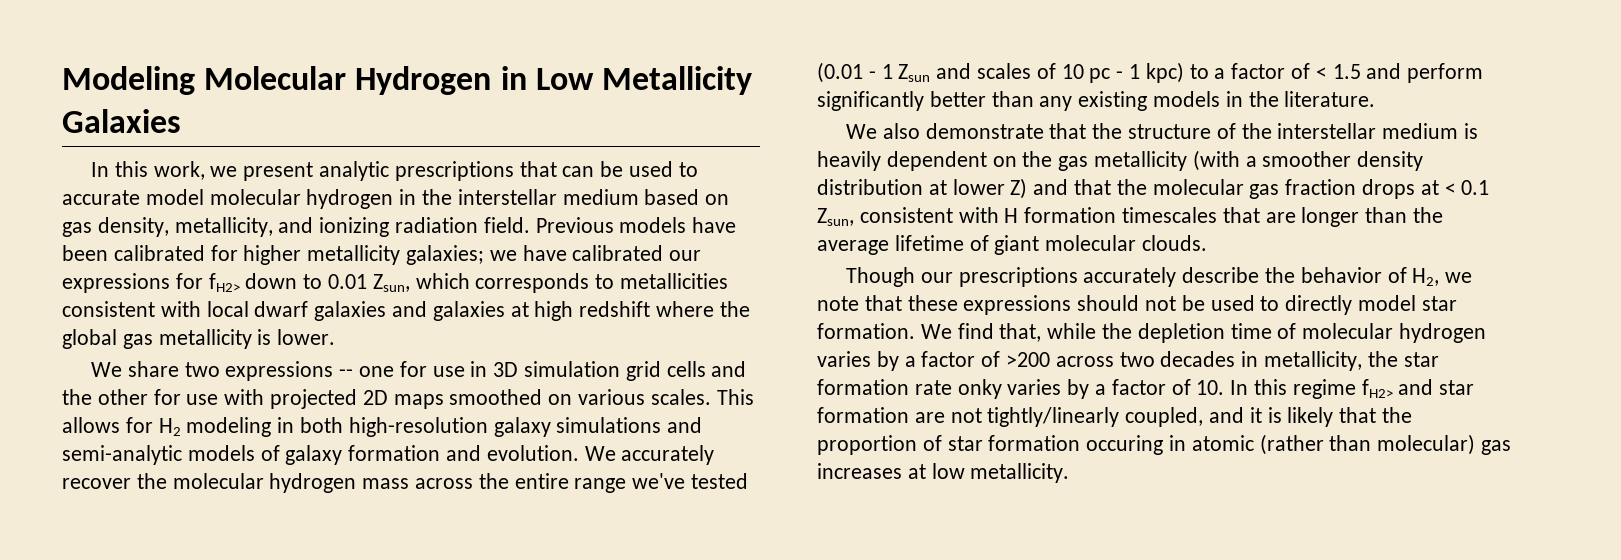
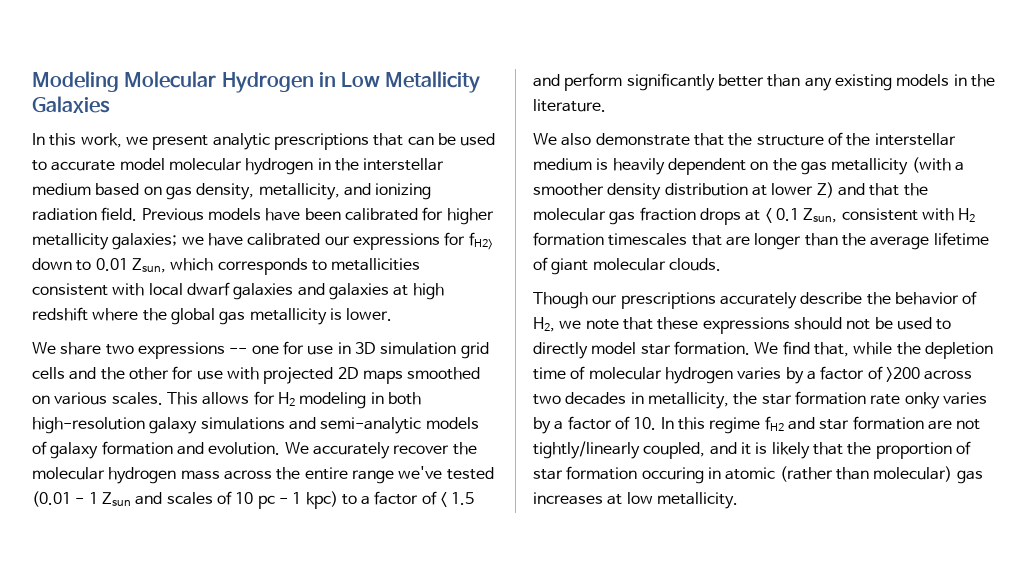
- We also demonstrate that the structure of the interstellar medium is heavily dependent on the gas metallicity (with a smoother density distribution at lower Z) and that the molecular gas fraction drops at < 0.1 Zsun, consistent with H formation timescales that are longer than the average lifetime of giant molecular clouds.
+ We also demonstrate that the structure of the interstellar medium is heavily dependent on the gas metallicity (with a smoother density distribution at lower Z) and that the molecular gas fraction drops at < 0.1 Zsun, consistent with H2 formation timescales that are longer than the average lifetime of giant molecular clouds.
- We find that, while the depletion time of molecular hydrogen varies by a factor of >200 across two decades in metallicity, the star formation rate onky varies by a factor of 10. In this regime fH2> and star formation are not tightly/linearly coupled, and it is likely that the proportion of star formation occuring in atomic (rather than molecular) gas increases at low metallicity.
+ We find that, while the depletion time of molecular hydrogen varies by a factor of >200 across two decades in metallicity, the star formation rate onky varies by a factor of 10. In this regime fH2 and star formation are not tightly/linearly coupled, and it is likely that the proportion of star formation occuring in atomic (rather than molecular) gas increases at low metallicity.

